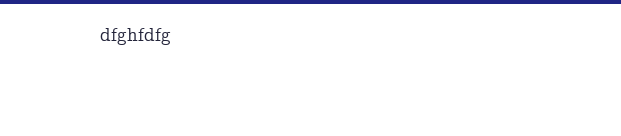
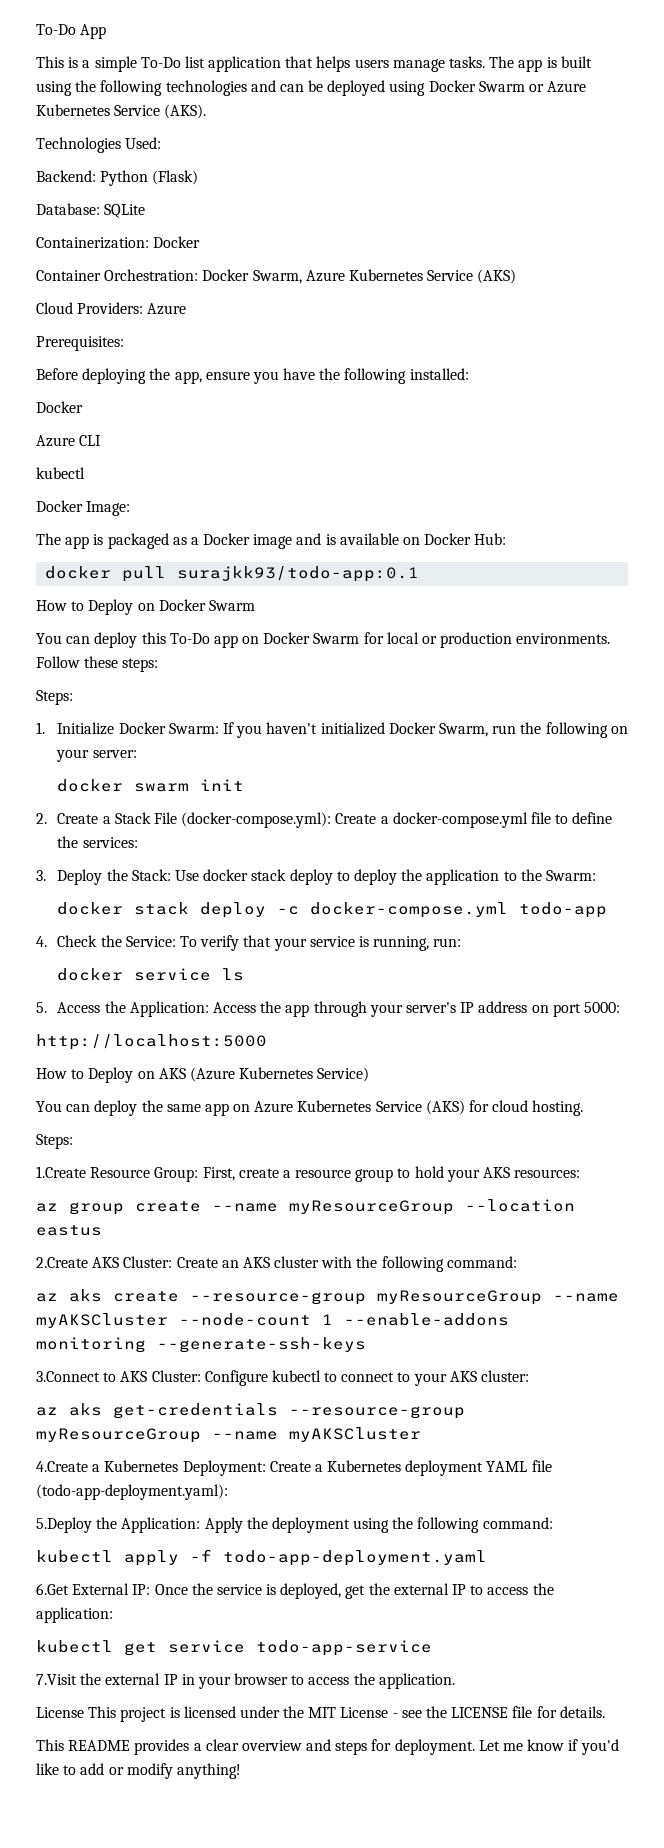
- dfghfdfg
+ To-Do App
+ This is a simple To-Do list application that helps users manage tasks. The app is built using the following technologies and can be deployed using Docker Swarm or Azure Kubernetes Service (AKS).
+ Technologies Used:
+ Backend: Python (Flask)
+ Database: SQLite
+ Containerization: Docker
+ Container Orchestration: Docker Swarm, Azure Kubernetes Service (AKS)
+ Cloud Providers: Azure
+ Prerequisites:
+ Before deploying the app, ensure you have the following installed:
+ Docker
+ Azure CLI
+ kubectl
+ Docker Image:
+ The app is packaged as a Docker image and is available on Docker Hub:
+ docker pull surajkk93/todo-app:0.1
+ How to Deploy on Docker Swarm
+ You can deploy this To-Do app on Docker Swarm for local or production environments. Follow these steps:
+ Steps:
+ 1. Initialize Docker Swarm: If you haven't initialized Docker Swarm, run the following on your server:
+ docker swarm init
+ 2. Create a Stack File (docker-compose.yml): Create a docker-compose.yml file to define the services:
+ 3. Deploy the Stack: Use docker stack deploy to deploy the application to the Swarm:
+ docker stack deploy -c docker-compose.yml todo-app
+ 4. Check the Service: To verify that your service is running, run:
+ docker service ls
+ 5. Access the Application: Access the app through your server's IP address on port 5000:
+ http://localhost:5000
+ How to Deploy on AKS (Azure Kubernetes Service)
+ You can deploy the same app on Azure Kubernetes Service (AKS) for cloud hosting.
+ Steps:
+ 1.Create Resource Group: First, create a resource group to hold your AKS resources:
+ az group create --name myResourceGroup --location eastus
+ 2.Create AKS Cluster: Create an AKS cluster with the following command:
+ az aks create --resource-group myResourceGroup --name myAKSCluster --node-count 1 --enable-addons monitoring --generate-ssh-keys
+ 3.Connect to AKS Cluster: Configure kubectl to connect to your AKS cluster:
+ az aks get-credentials --resource-group myResourceGroup --name myAKSCluster
+ 4.Create a Kubernetes Deployment: Create a Kubernetes deployment YAML file (todo-app-deployment.yaml):
+ 5.Deploy the Application: Apply the deployment using the following command:
+ kubectl apply -f todo-app-deployment.yaml
+ 6.Get External IP: Once the service is deployed, get the external IP to access the application:
+ kubectl get service todo-app-service
+ 7.Visit the external IP in your browser to access the application.
+ License This project is licensed under the MIT License - see the LICENSE file for details.
+ This README provides a clear overview and steps for deployment. Let me know if you'd like to add or modify anything!

